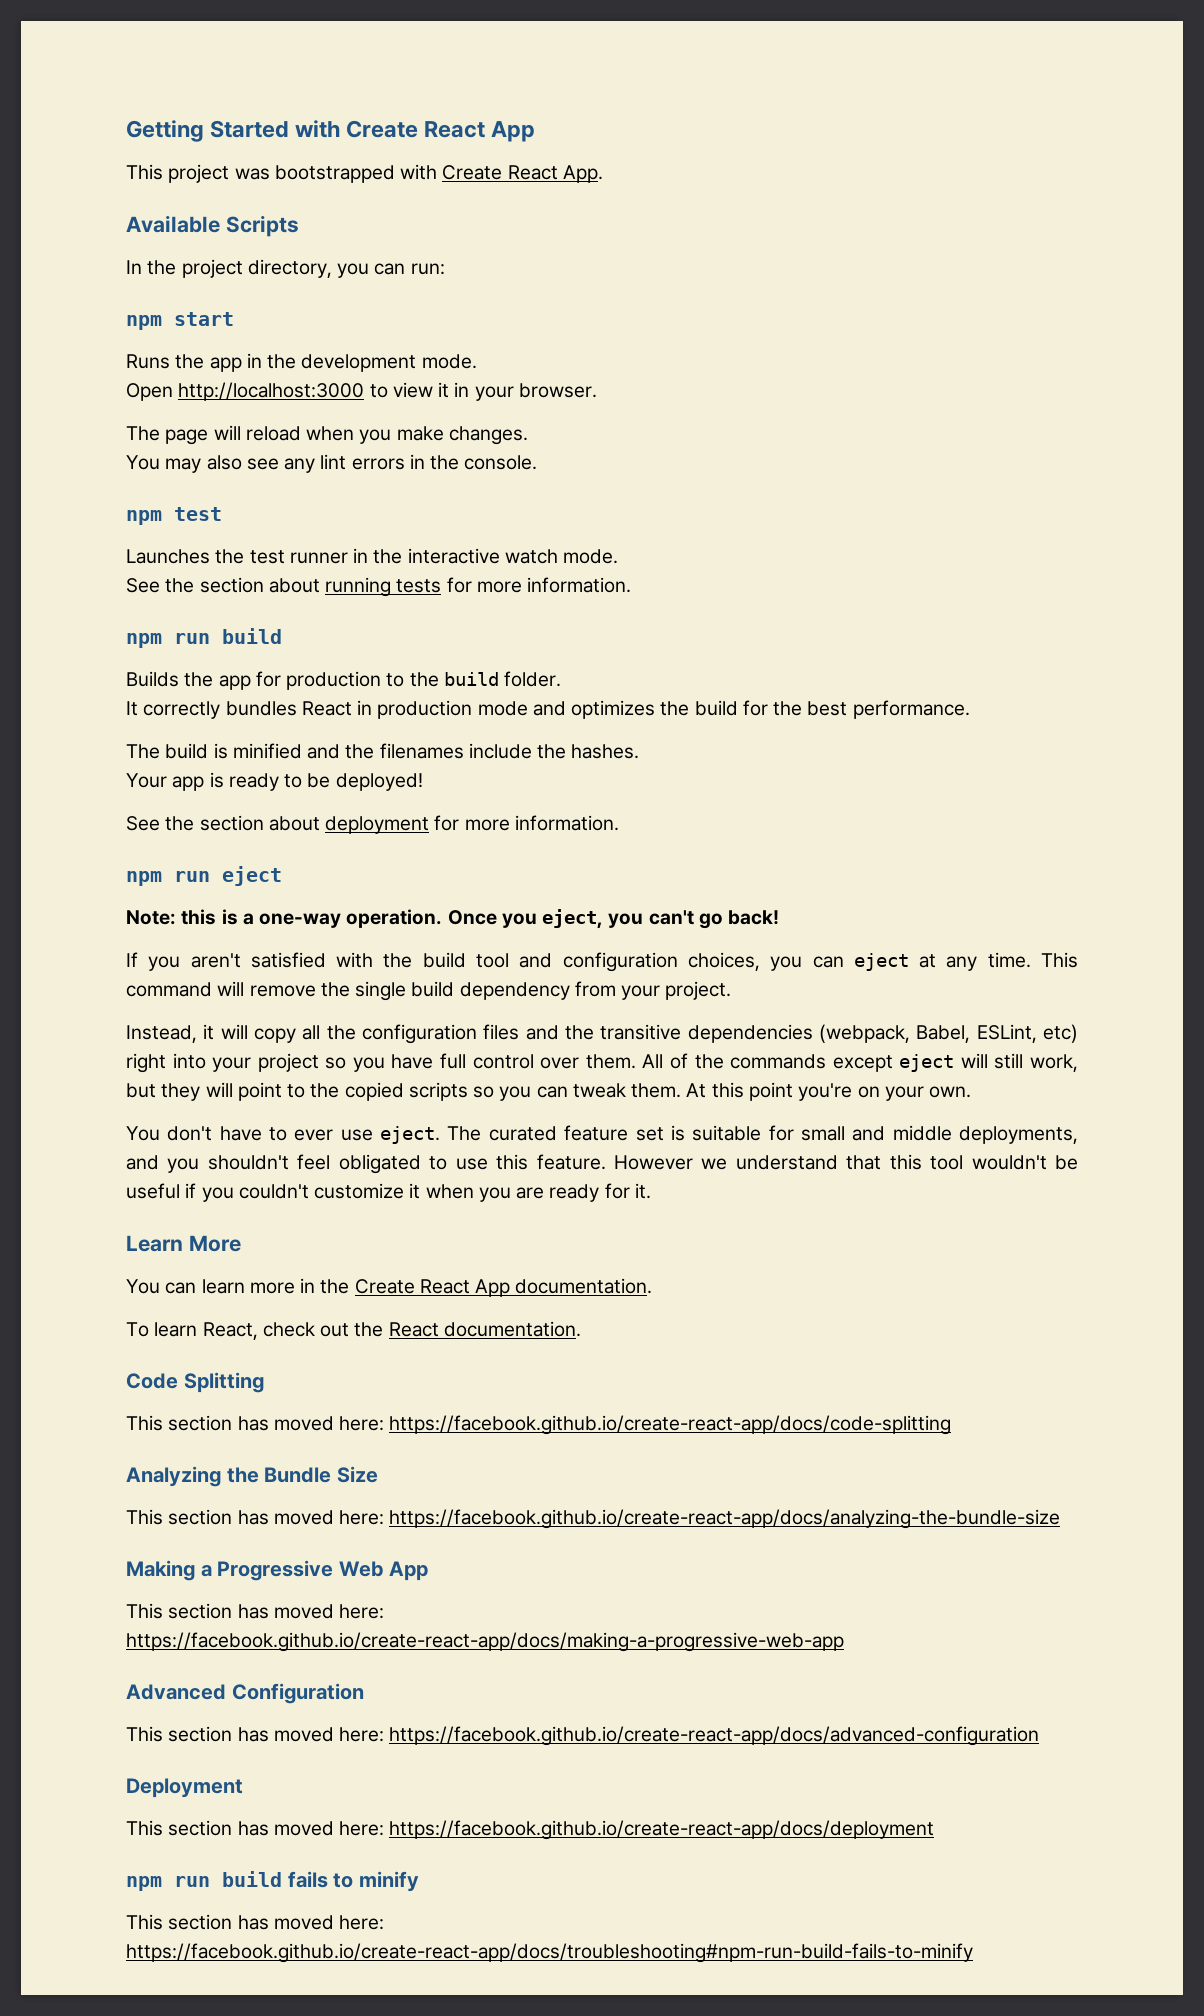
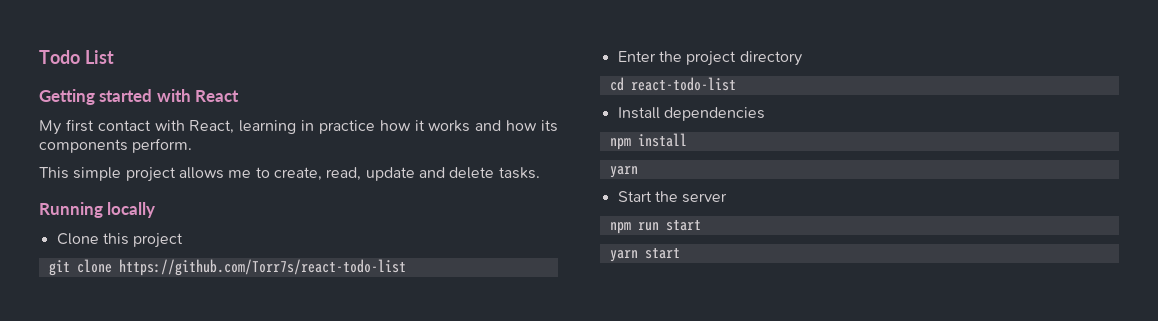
- Getting Started with Create React App
- This project was bootstrapped with Create React App.
- Available Scripts
- In the project directory, you can run:
- npm start
- Runs the app in the development mode.
- Open http://localhost:3000 to view it in your browser.
- The page will reload when you make changes.
- You may also see any lint errors in the console.
- npm test
- Launches the test runner in the interactive watch mode.
- See the section about running tests for more information.
- npm run build
- Builds the app for production to the build folder.
- It correctly bundles React in production mode and optimizes the build for the best performance.
- The build is minified and the filenames include the hashes.
- Your app is ready to be deployed!
- See the section about deployment for more information.
- npm run eject
- Note: this is a one-way operation. Once you eject, you can't go back!
- If you aren't satisfied with the build tool and configuration choices, you can eject at any time. This command will remove the single build dependency from your project.
- Instead, it will copy all the configuration files and the transitive dependencies (webpack, Babel, ESLint, etc) right into your project so you have full control over them. All of the commands except eject will still work, but they will point to the copied scripts so you can tweak them. At this point you're on your own.
- You don't have to ever use eject. The curated feature set is suitable for small and middle deployments, and you shouldn't feel obligated to use this feature. However we understand that this tool wouldn't be useful if you couldn't customize it when you are ready for it.
- Learn More
- You can learn more in the Create React App documentation.
- To learn React, check out the React documentation.
- Code Splitting
- This section has moved here: https://facebook.github.io/create-react-app/docs/code-splitting
- Analyzing the Bundle Size
- This section has moved here: https://facebook.github.io/create-react-app/docs/analyzing-the-bundle-size
- Making a Progressive Web App
- This section has moved here: https://facebook.github.io/create-react-app/docs/making-a-progressive-web-app
- Advanced Configuration
- This section has moved here: https://facebook.github.io/create-react-app/docs/advanced-configuration
- Deployment
- This section has moved here: https://facebook.github.io/create-react-app/docs/deployment
- npm run build fails to minify
- This section has moved here: https://facebook.github.io/create-react-app/docs/troubleshooting#npm-run-build-fails-to-minify
+ Todo List
+ Getting started with React
+ My first contact with React, learning in practice how it works and how its components perform.
+ This simple project allows me to create, read, update and delete tasks.
+ Running locally
+ Clone this project
+ git clone https://github.com/Torr7s/react-todo-list
+ Enter the project directory
+ cd react-todo-list
+ Install dependencies
+ npm install
+ yarn
+ Start the server
+ npm run start
+ yarn start

